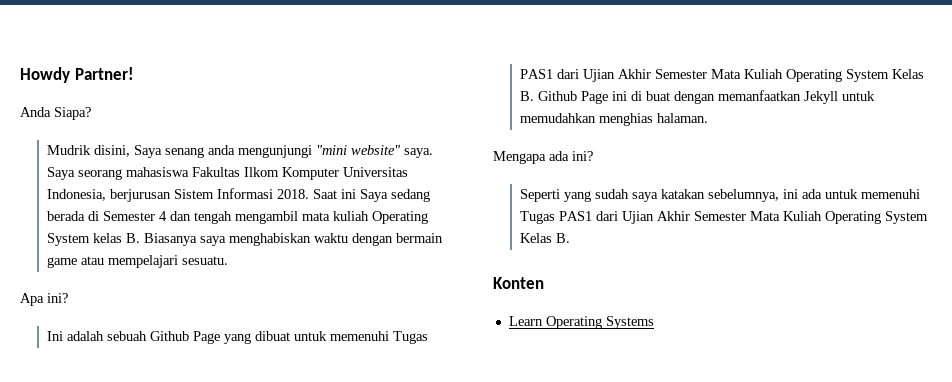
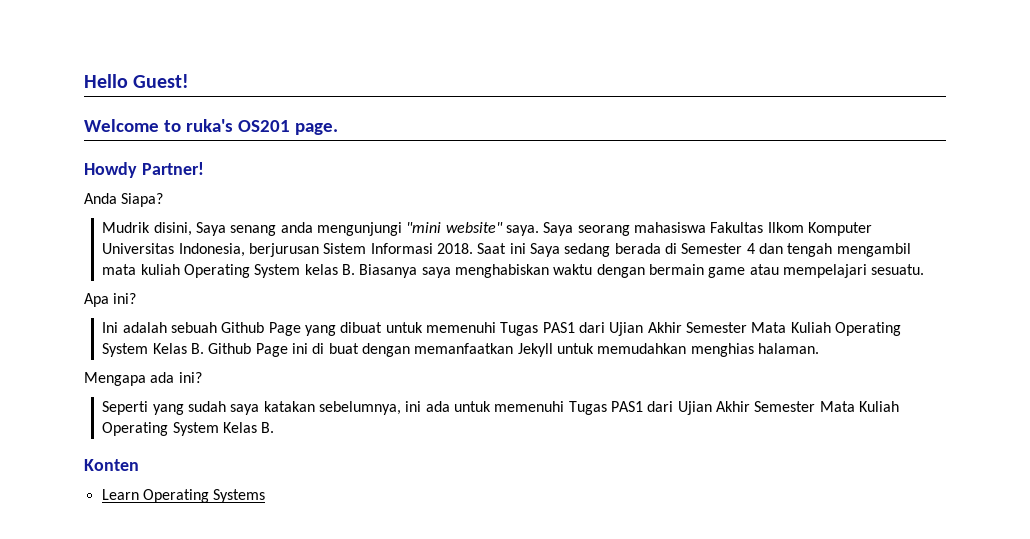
+ Hello Guest!
+ Welcome to ruka's OS201 page.

